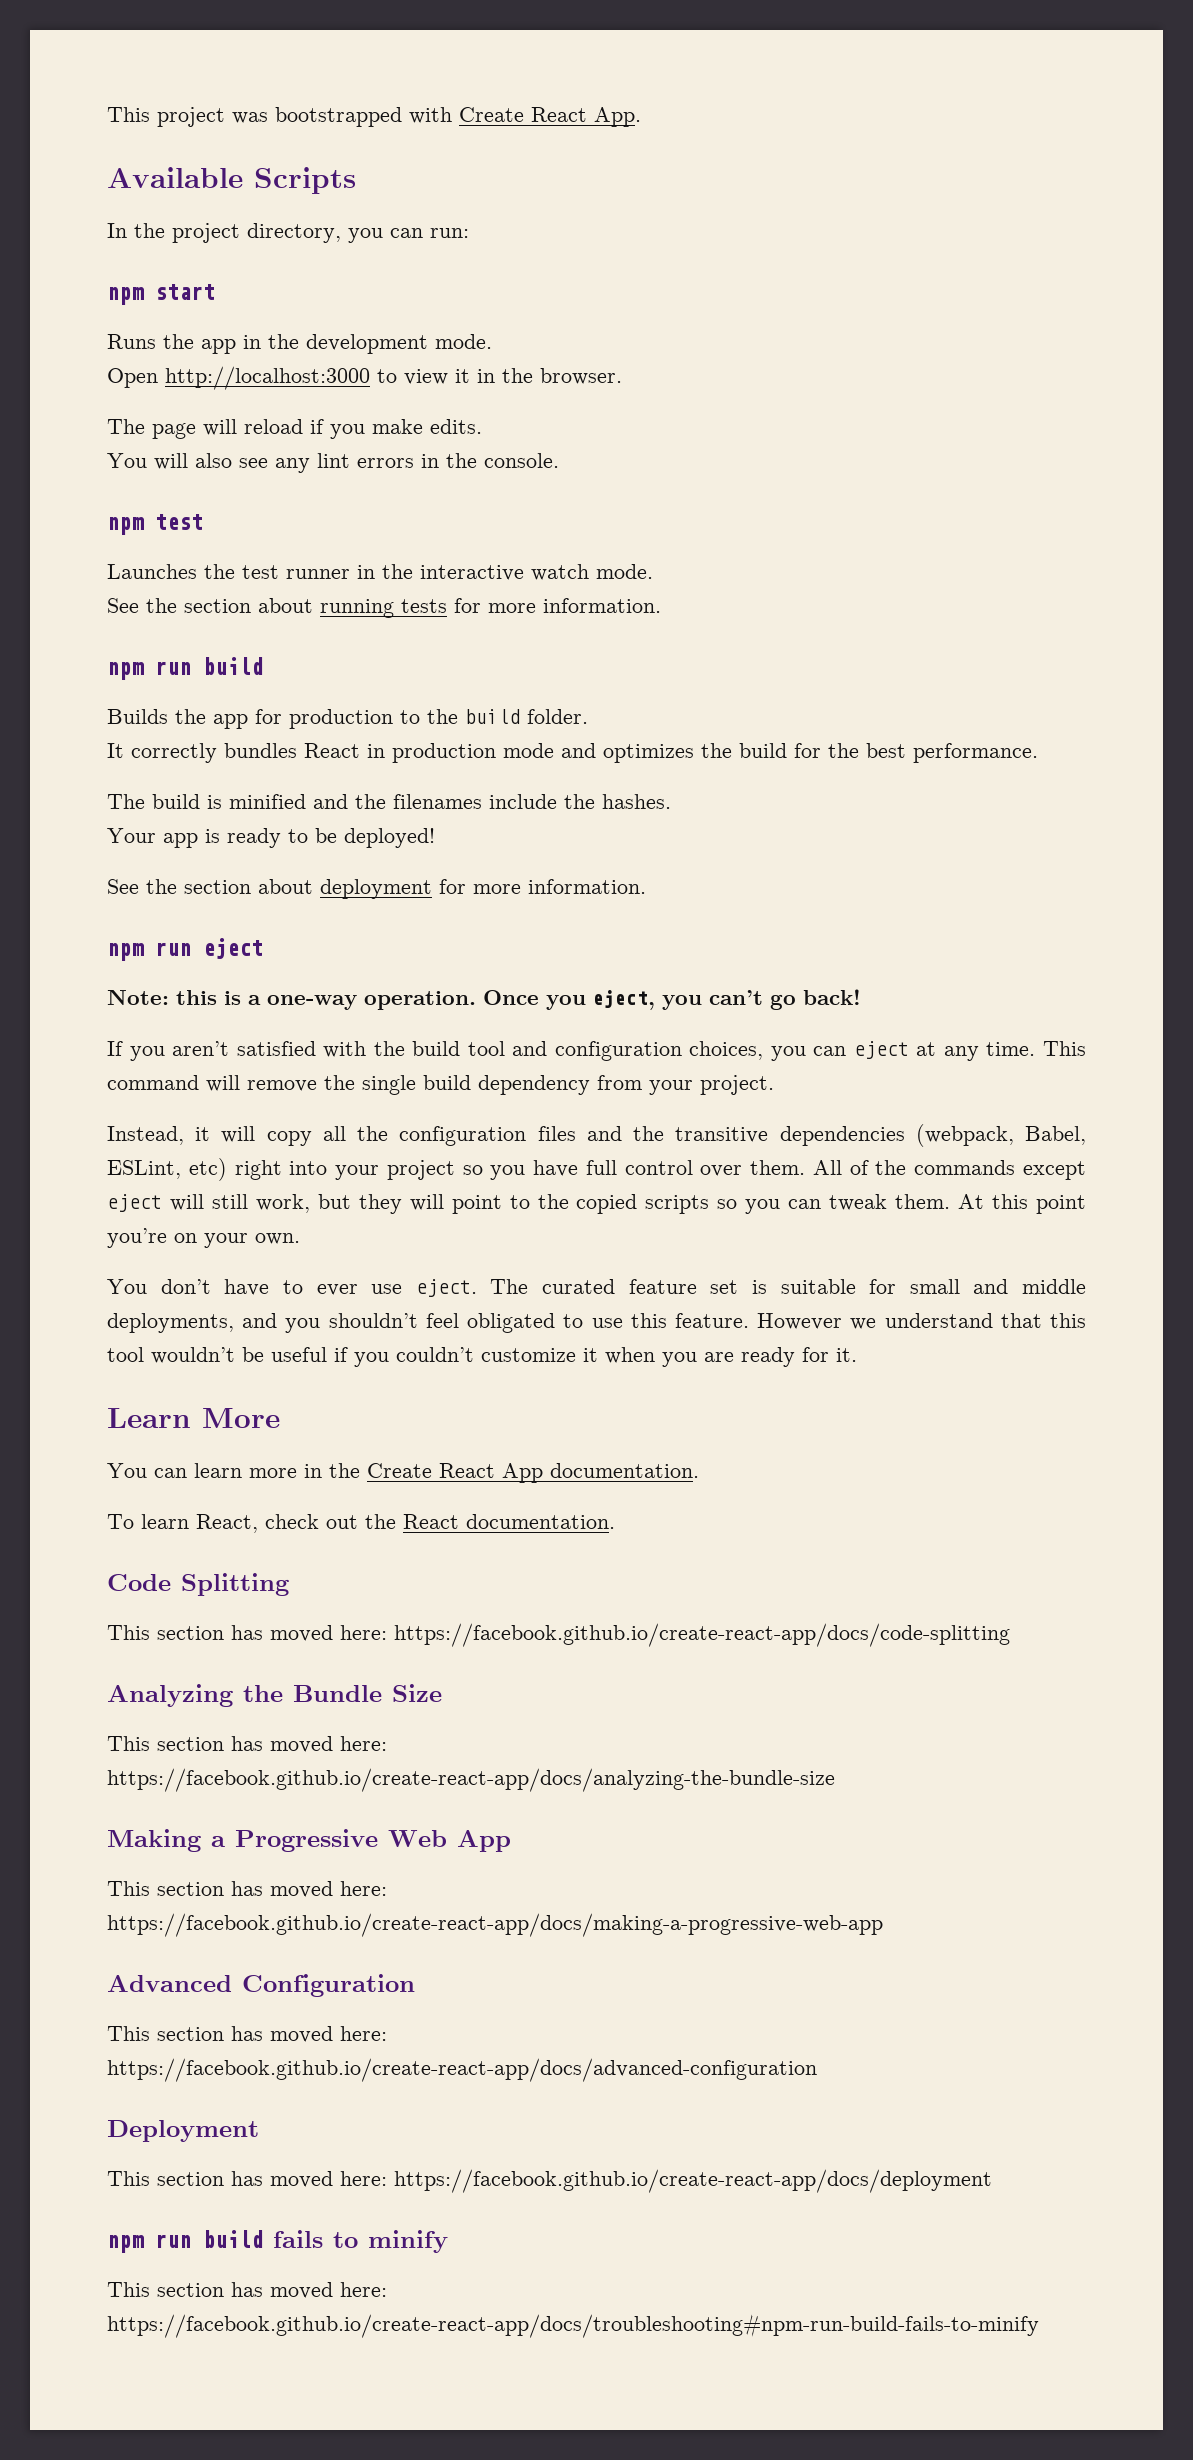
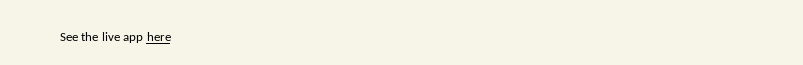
- This project was bootstrapped with Create React App.
- Available Scripts
- In the project directory, you can run:
- npm start
- Runs the app in the development mode.
- Open http://localhost:3000 to view it in the browser.
- The page will reload if you make edits.
- You will also see any lint errors in the console.
- npm test
- Launches the test runner in the interactive watch mode.
- See the section about running tests for more information.
- npm run build
- Builds the app for production to the build folder.
- It correctly bundles React in production mode and optimizes the build for the best performance.
- The build is minified and the filenames include the hashes.
- Your app is ready to be deployed!
- See the section about deployment for more information.
- npm run eject
- Note: this is a one-way operation. Once you eject, you can’t go back!
- If you aren’t satisfied with the build tool and configuration choices, you can eject at any time. This command will remove the single build dependency from your project.
- Instead, it will copy all the configuration files and the transitive dependencies (webpack, Babel, ESLint, etc) right into your project so you have full control over them. All of the commands except eject will still work, but they will point to the copied scripts so you can tweak them. At this point you’re on your own.
- You don’t have to ever use eject. The curated feature set is suitable for small and middle deployments, and you shouldn’t feel obligated to use this feature. However we understand that this tool wouldn’t be useful if you couldn’t customize it when you are ready for it.
- Learn More
- You can learn more in the Create React App documentation.
- To learn React, check out the React documentation.
- Code Splitting
- This section has moved here: https://facebook.github.io/create-react-app/docs/code-splitting
- Analyzing the Bundle Size
- This section has moved here: https://facebook.github.io/create-react-app/docs/analyzing-the-bundle-size
- Making a Progressive Web App
- This section has moved here: https://facebook.github.io/create-react-app/docs/making-a-progressive-web-app
- Advanced Configuration
- This section has moved here: https://facebook.github.io/create-react-app/docs/advanced-configuration
- Deployment
- This section has moved here: https://facebook.github.io/create-react-app/docs/deployment
- npm run build fails to minify
- This section has moved here: https://facebook.github.io/create-react-app/docs/troubleshooting#npm-run-build-fails-to-minify
+ See the live app here

